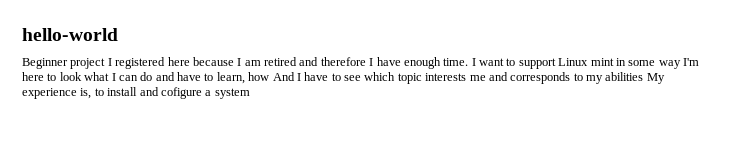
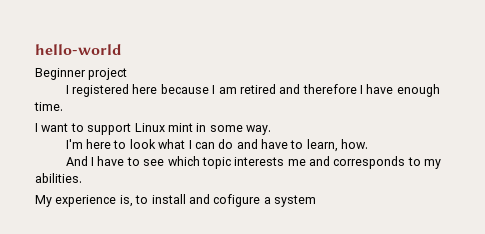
- Beginner project I registered here because I am retired and therefore I have enough time. I want to support Linux mint in some way I'm here to look what I can do and have to learn, how And I have to see which topic interests me and corresponds to my abilities My experience is, to install and cofigure a system
+ Beginner project
+ I registered here because I am retired and therefore I have enough time.
+ I want to support Linux mint in some way.
+ I'm here to look what I can do and have to learn, how.
+ And I have to see which topic interests me and corresponds to my abilities.
+ My experience is, to install and cofigure a system

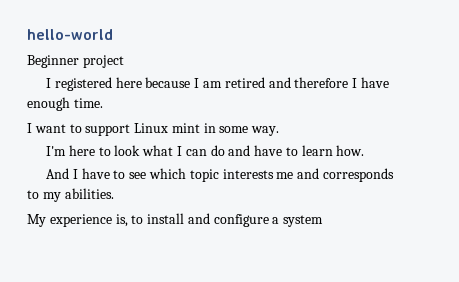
- I'm here to look what I can do and have to learn, how.
+ I'm here to look what I can do and have to learn how.
- My experience is, to install and cofigure a system
+ My experience is, to install and configure a system

